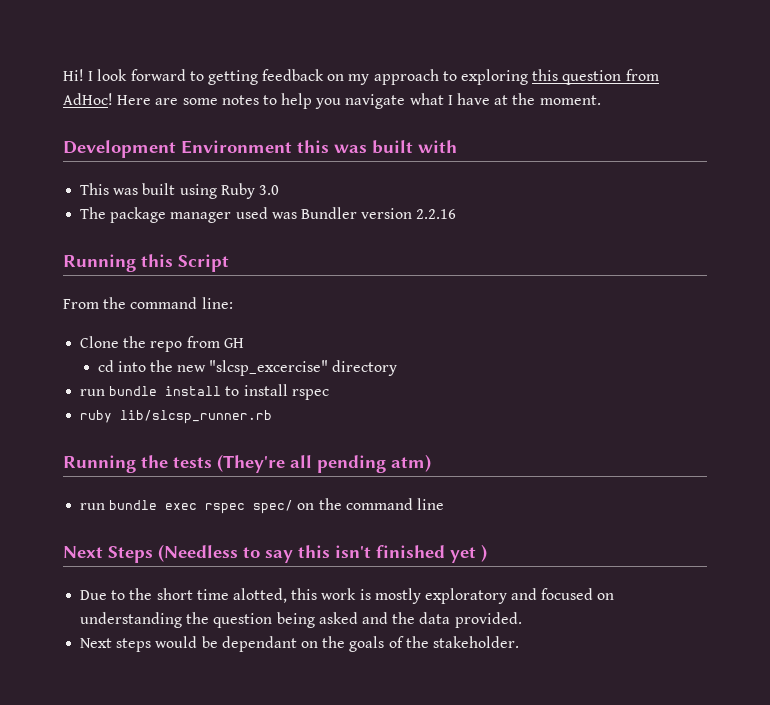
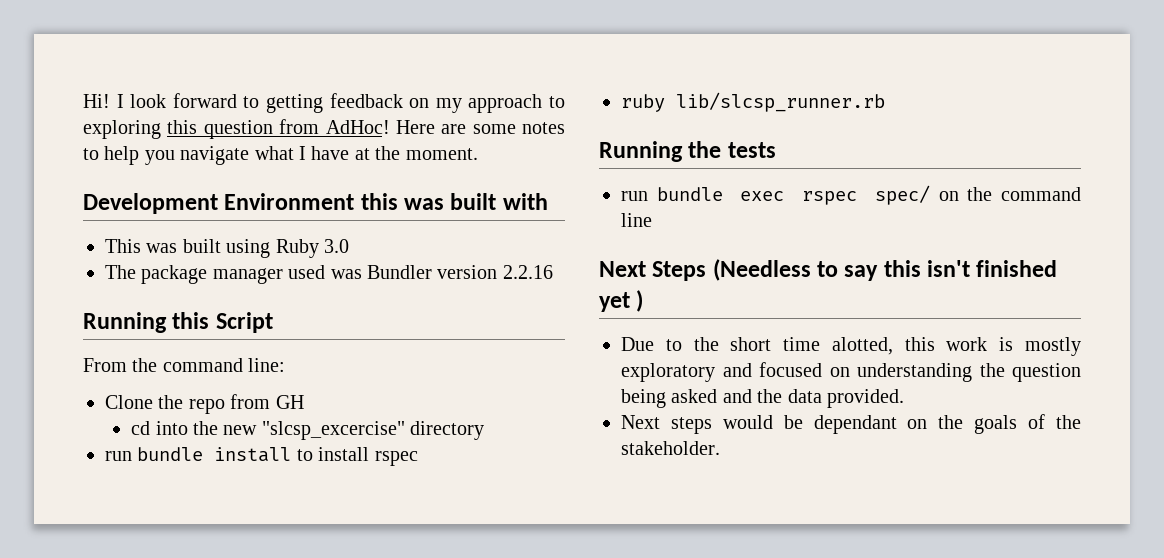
- Running the tests (They're all pending atm)
+ Running the tests

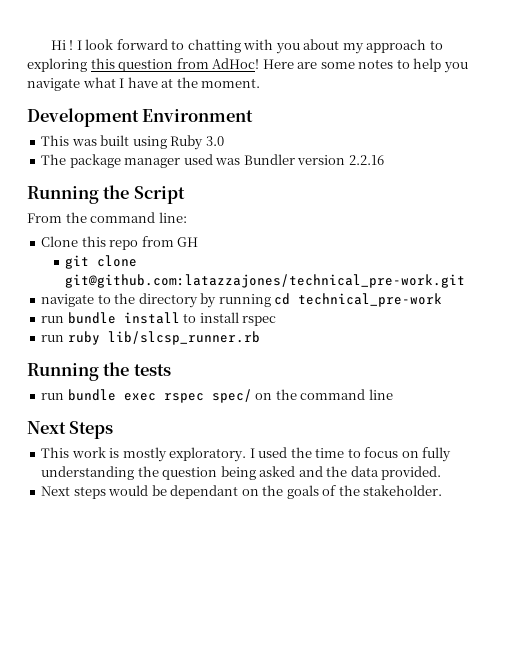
- Hi!
+ Hi !
- I look forward to getting feedback on my approach to exploring this question from AdHoc!
+ I look forward to chatting with you about my approach to exploring this question from AdHoc!
- Development Environment this was built with
+ Development Environment
- Running this Script
+ Running the Script
- Clone the repo from GH
+ Clone this repo from GH
- cd into the new "slcsp_excercise" directory
+ git clone git@github.com:latazzajones/technical_pre-work.git
+ navigate to the directory by running cd technical_pre-work
- ruby lib/slcsp_runner.rb
+ run ruby lib/slcsp_runner.rb
- Next Steps (Needless to say this isn't finished yet )
- Due to the short time alotted, this work is mostly exploratory and focused on understanding the question being asked and the data provided.
+ Next Steps
+ This work is mostly exploratory. I used the time to focus on fully understanding the question being asked and the data provided.

